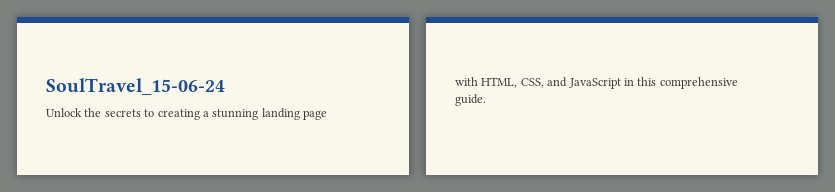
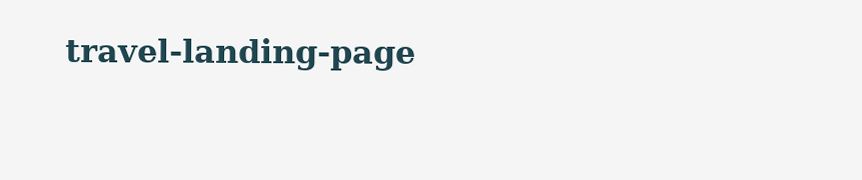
- SoulTravel_15-06-24
- Unlock the secrets to creating a stunning landing page with HTML, CSS, and JavaScript in this comprehensive guide.
+ travel-landing-page

